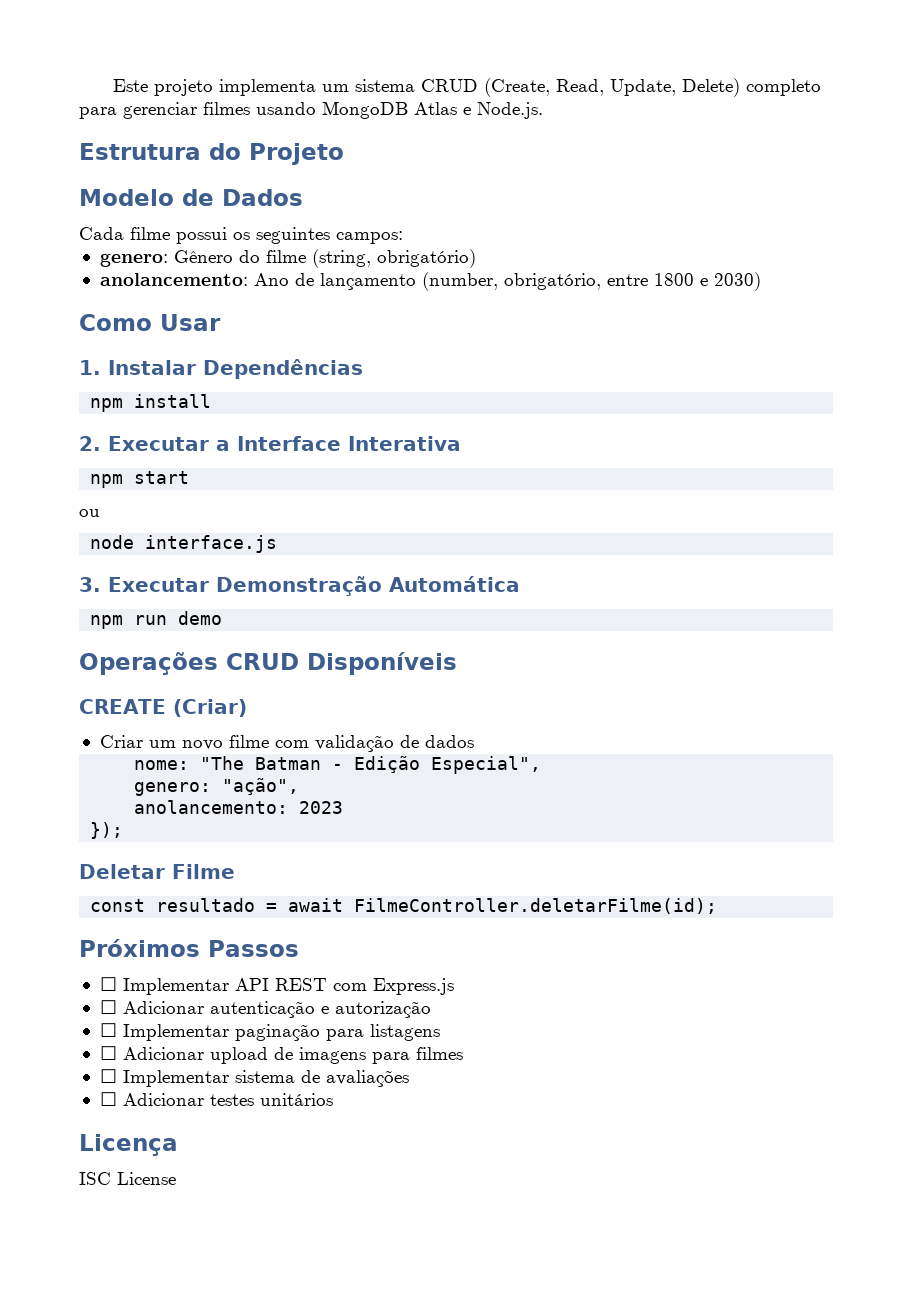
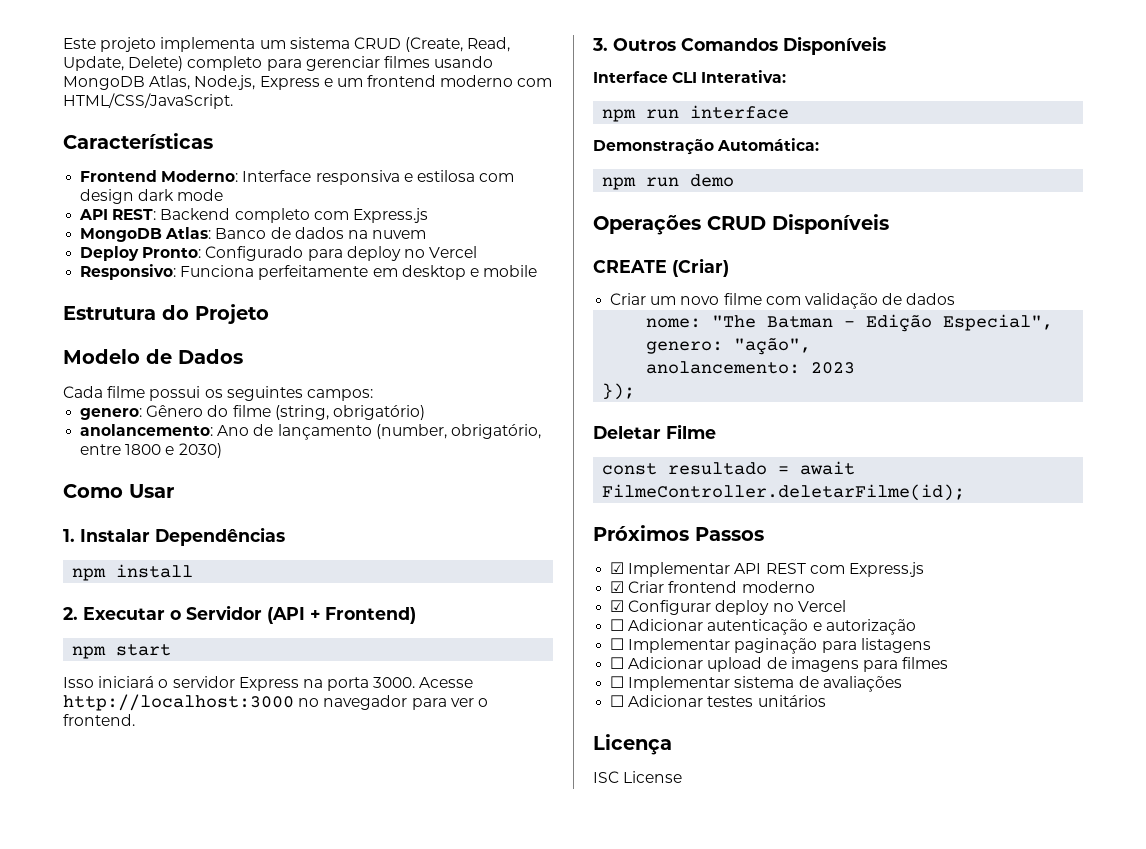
- Este projeto implementa um sistema CRUD (Create, Read, Update, Delete) completo para gerenciar filmes usando MongoDB Atlas e Node.js.
+ Este projeto implementa um sistema CRUD (Create, Read, Update, Delete) completo para gerenciar filmes usando MongoDB Atlas, Node.js, Express e um frontend moderno com HTML/CSS/JavaScript.
+ Características
+ Frontend Moderno: Interface responsiva e estilosa com design dark mode
+ API REST: Backend completo com Express.js
+ MongoDB Atlas: Banco de dados na nuvem
+ Deploy Pronto: Configurado para deploy no Vercel
+ Responsivo: Funciona perfeitamente em desktop e mobile
- 2. Executar a Interface Interativa
+ 2. Executar o Servidor (API + Frontend)
  npm start
- ou
- node interface.js
- 3. Executar Demonstração Automática
+ Isso iniciará o servidor Express na porta 3000. Acesse http://localhost:3000 no navegador para ver o frontend.
+ 3. Outros Comandos Disponíveis
+ Interface CLI Interativa:
+ npm run interface
+ Demonstração Automática:
- ☐ Implementar API REST com Express.js
+ ☑ Implementar API REST com Express.js
+ ☑ Criar frontend moderno
+ ☑ Configurar deploy no Vercel

